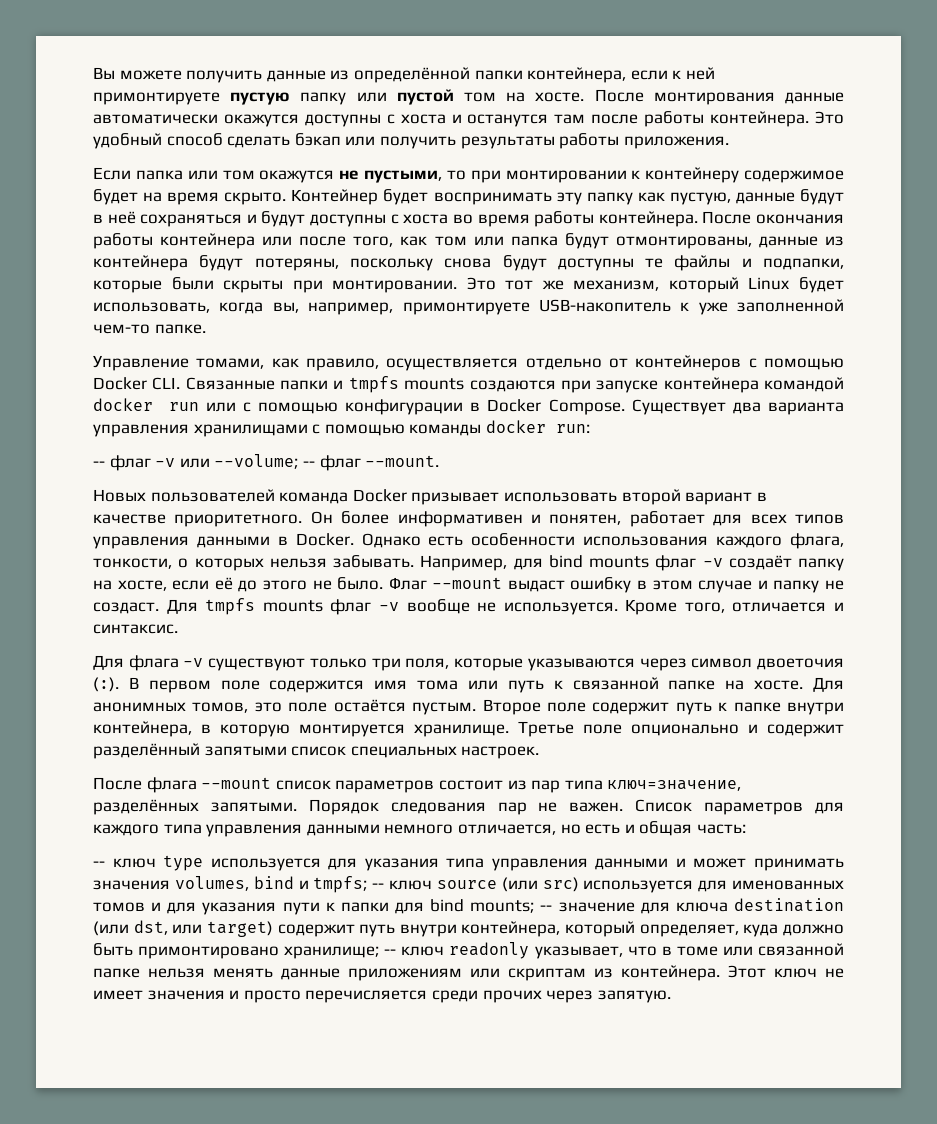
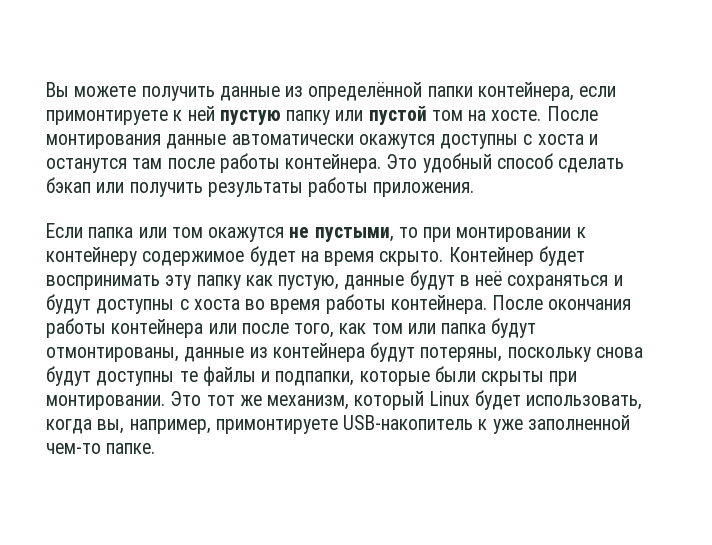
- Вы можете получить данные из определённой папки контейнера, если к ней примонтируете пустую папку или пустой том на хосте.
+ Вы можете получить данные из определённой папки контейнера, если примонтируете к ней пустую папку или пустой том на хосте.
- Управление томами, как правило, осуществляется отдельно от контейнеров с помощью Docker CLI. Связанные папки и tmpfs mounts создаются при запуске контейнера командой docker run или с помощью конфигурации в Docker Compose. Существует два варианта управления хранилищами с помощью команды docker run:
- -- флаг -v или --volume; -- флаг --mount.
- Новых пользователей команда Docker призывает использовать второй вариант в качестве приоритетного. Он более информативен и понятен, работает для всех типов управления данными в Docker. Однако есть особенности использования каждого флага, тонкости, о которых нельзя забывать. Например, для bind mounts флаг -v создаёт папку на хосте, если её до этого не было. Флаг --mount выдаст ошибку в этом случае и папку не создаст. Для tmpfs mounts флаг -v вообще не используется. Кроме того, отличается и синтаксис.
- Для флага -v существуют только три поля, которые указываются через символ двоеточия (:). В первом поле содержится имя тома или путь к связанной папке на хосте. Для анонимных томов, это поле остаётся пустым. Второе поле содержит путь к папке внутри контейнера, в которую монтируется хранилище. Третье поле опционально и содержит разделённый запятыми список специальных настроек.
- После флага --mount список параметров состоит из пар типа ключ=значение, разделённых запятыми. Порядок следования пар не важен. Список параметров для каждого типа управления данными немного отличается, но есть и общая часть:
- -- ключ type используется для указания типа управления данными и может принимать значения volumes, bind и tmpfs; -- ключ source (или src) используется для именованных томов и для указания пути к папки для bind mounts; -- значение для ключа destination (или dst, или target) содержит путь внутри контейнера, который определяет, куда должно быть примонтировано хранилище; -- ключ readonly указывает, что в томе или связанной папке нельзя менять данные приложениям или скриптам из контейнера. Этот ключ не имеет значения и просто перечисляется среди прочих через запятую.

